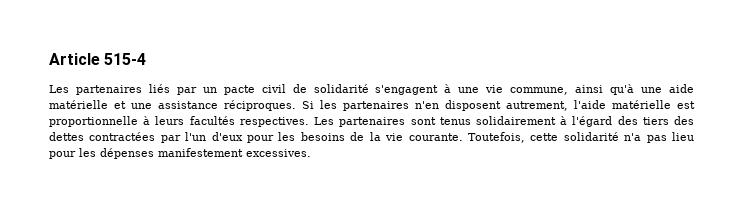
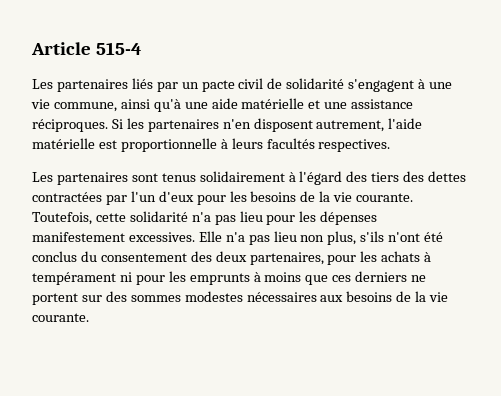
- Si les partenaires n'en disposent autrement, l'aide matérielle est proportionnelle à leurs facultés respectives. Les partenaires sont tenus solidairement à l'égard des tiers des dettes contractées par l'un d'eux pour les besoins de la vie courante.
+ Si les partenaires n'en disposent autrement, l'aide matérielle est proportionnelle à leurs facultés respectives.
+ Les partenaires sont tenus solidairement à l'égard des tiers des dettes contractées par l'un d'eux pour les besoins de la vie courante.
+ Elle n'a pas lieu non plus, s'ils n'ont été conclus du consentement des deux partenaires, pour les achats à tempérament ni pour les emprunts à moins que ces derniers ne portent sur des sommes modestes nécessaires aux besoins de la vie courante.

